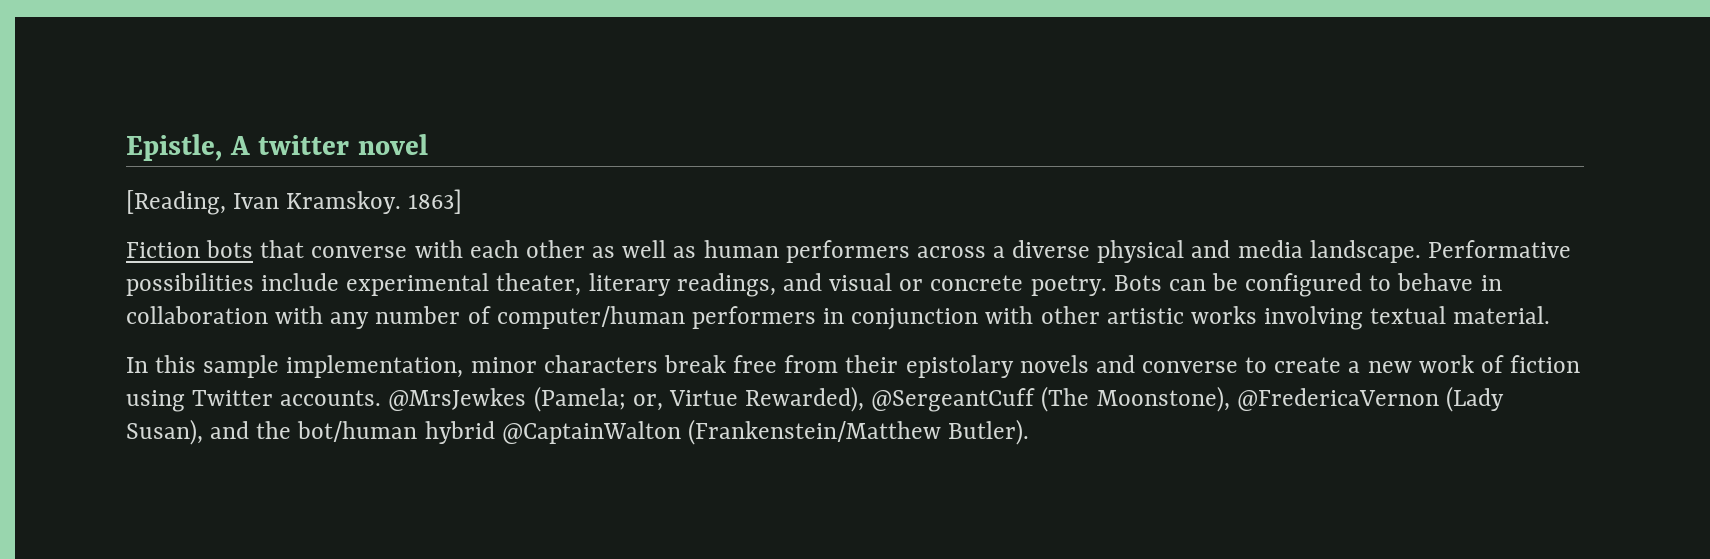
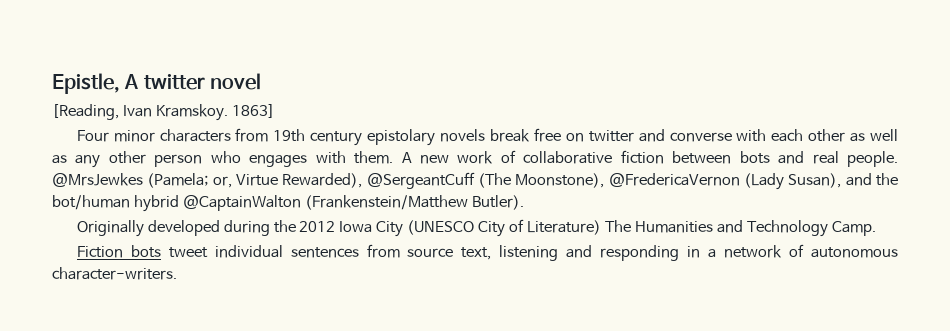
- Fiction bots that converse with each other as well as human performers across a diverse physical and media landscape. Performative possibilities include experimental theater, literary readings, and visual or concrete poetry. Bots can be configured to behave in collaboration with any number of computer/human performers in conjunction with other artistic works involving textual material.
- In this sample implementation, minor characters break free from their epistolary novels and converse to create a new work of fiction using Twitter accounts.
+ Four minor characters from 19th century epistolary novels break free on twitter and converse with each other as well as any other person who engages with them. A new work of collaborative fiction between bots and real people.
+ Originally developed during the 2012 Iowa City (UNESCO City of Literature) The Humanities and Technology Camp.
+ Fiction bots tweet individual sentences from source text, listening and responding in a network of autonomous character-writers.

